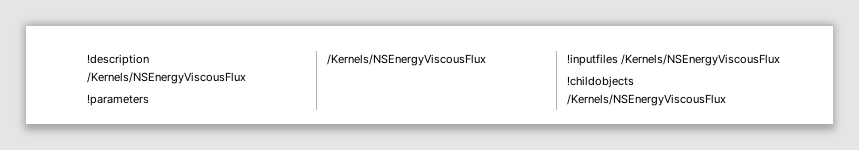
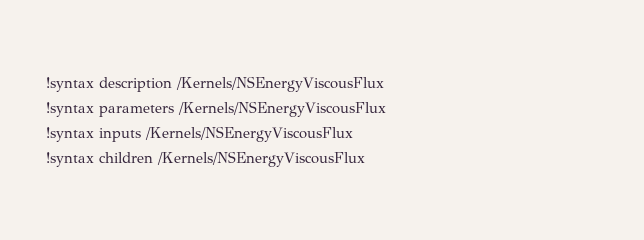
- !description /Kernels/NSEnergyViscousFlux
- !parameters /Kernels/NSEnergyViscousFlux
- !inputfiles /Kernels/NSEnergyViscousFlux
- !childobjects /Kernels/NSEnergyViscousFlux
+ !syntax description /Kernels/NSEnergyViscousFlux
+ !syntax parameters /Kernels/NSEnergyViscousFlux
+ !syntax inputs /Kernels/NSEnergyViscousFlux
+ !syntax children /Kernels/NSEnergyViscousFlux

